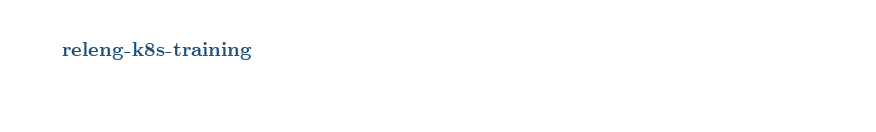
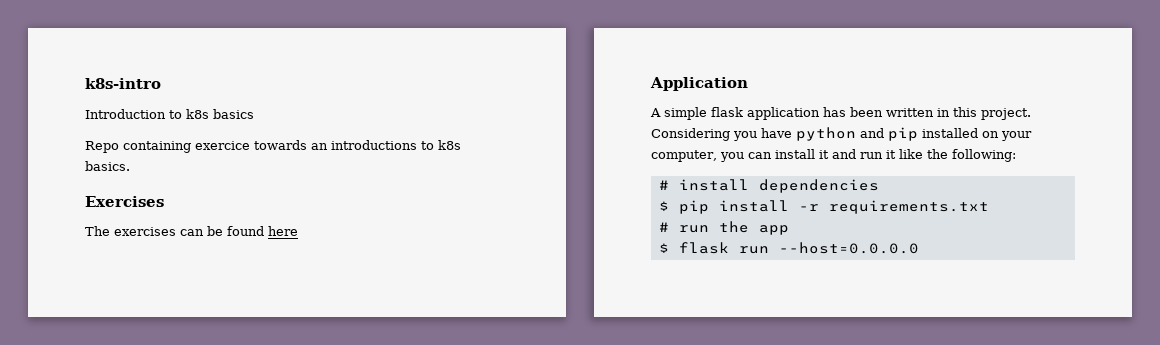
- releng-k8s-training
+ k8s-intro
+ Introduction to k8s basics
+ Repo containing exercice towards an introductions to k8s basics.
+ Exercises
+ The exercises can be found here
+ Application
+ A simple flask application has been written in this project. Considering you have python and pip installed on your computer, you can install it and run it like the following:
+ # install dependencies
+ $ pip install -r requirements.txt
+ # run the app
+ $ flask run --host=0.0.0.0

